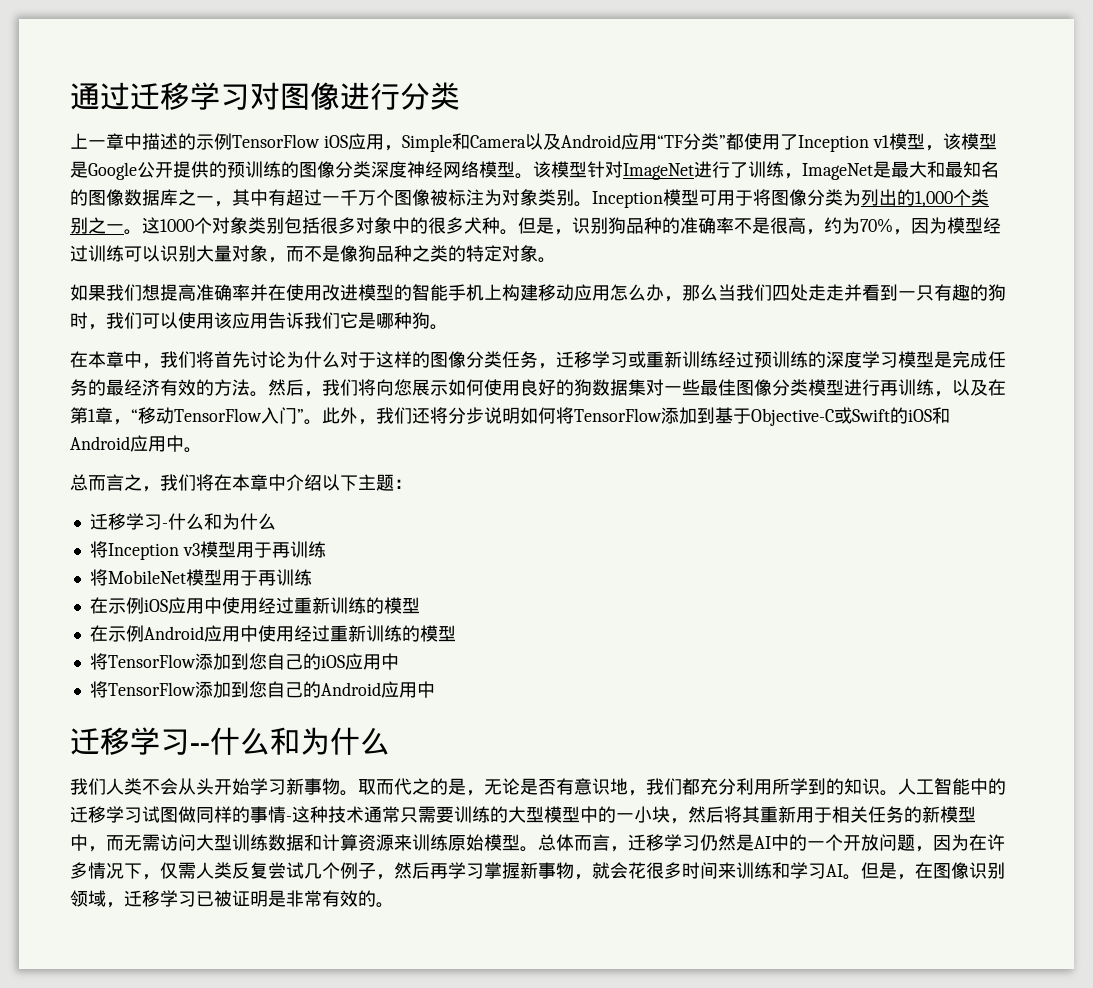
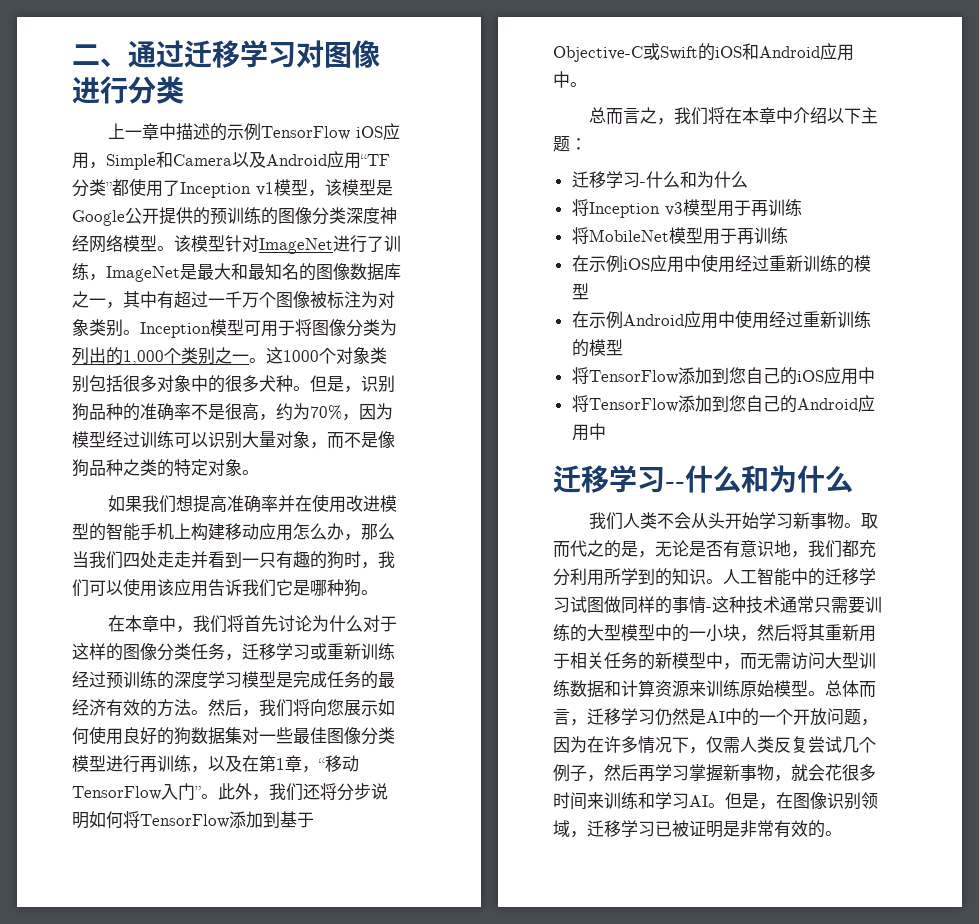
- 通过迁移学习对图像进行分类
+ 二、通过迁移学习对图像进行分类

